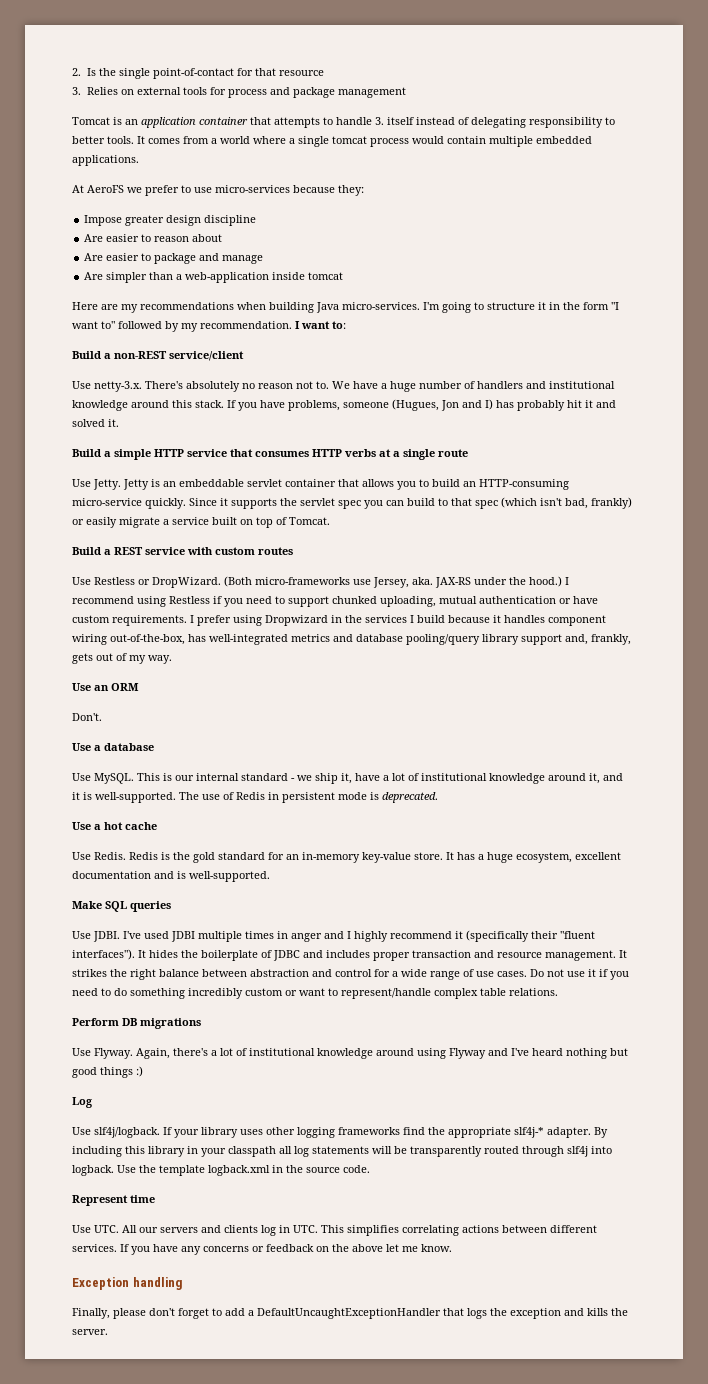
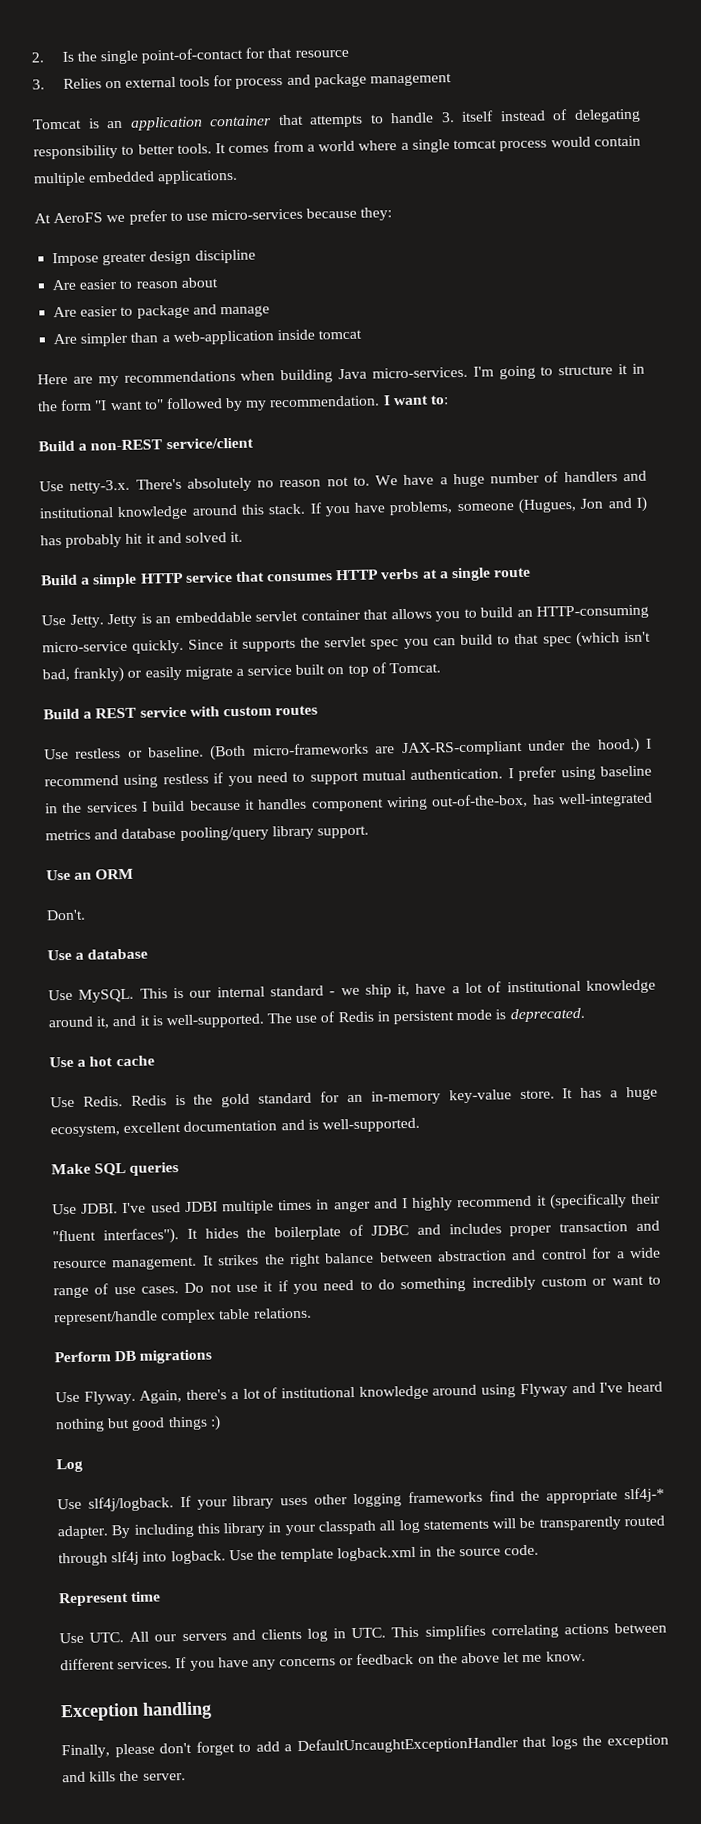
- Use Restless or DropWizard. (Both micro-frameworks use Jersey, aka. JAX-RS under the hood.)
+ Use restless or baseline. (Both micro-frameworks are JAX-RS-compliant under the hood.)
- I recommend using Restless if you need to support chunked uploading, mutual authentication or have custom requirements.
+ I recommend using restless if you need to support mutual authentication.
- I prefer using Dropwizard in the services I build because it handles component wiring out-of-the-box, has well-integrated metrics and database pooling/query library support and, frankly, gets out of my way.
+ I prefer using baseline in the services I build because it handles component wiring out-of-the-box, has well-integrated metrics and database pooling/query library support.

